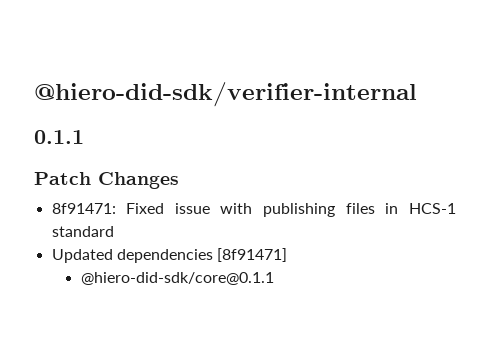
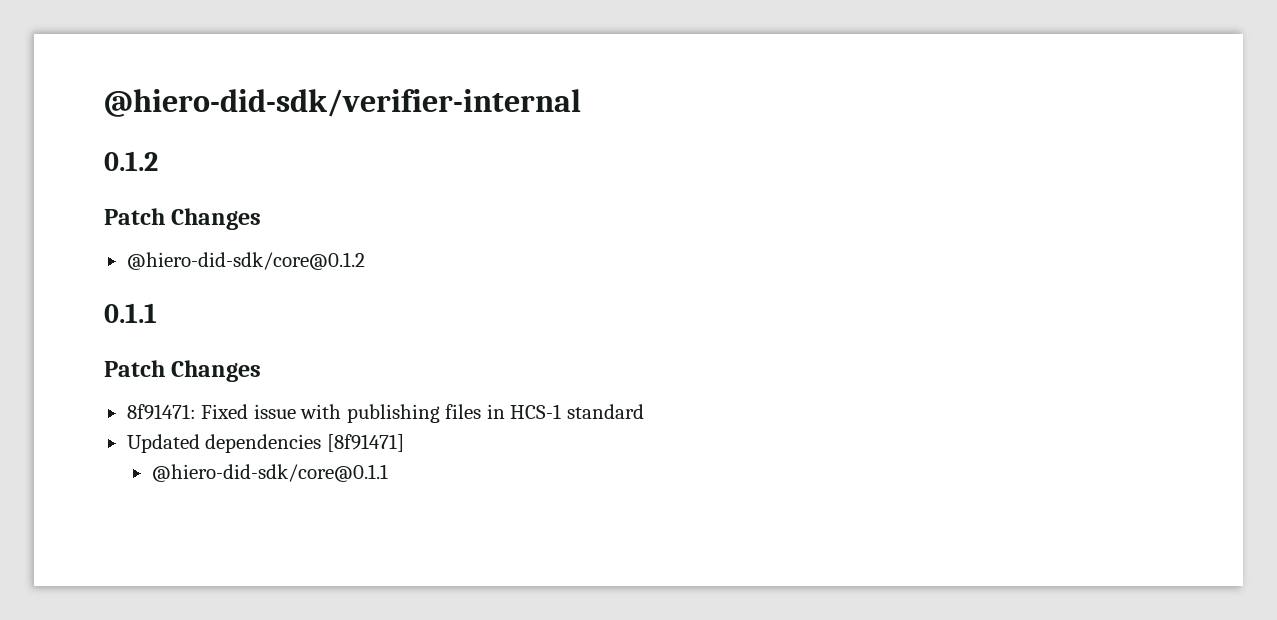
+ 0.1.2
+ Patch Changes
+ @hiero-did-sdk/core@0.1.2

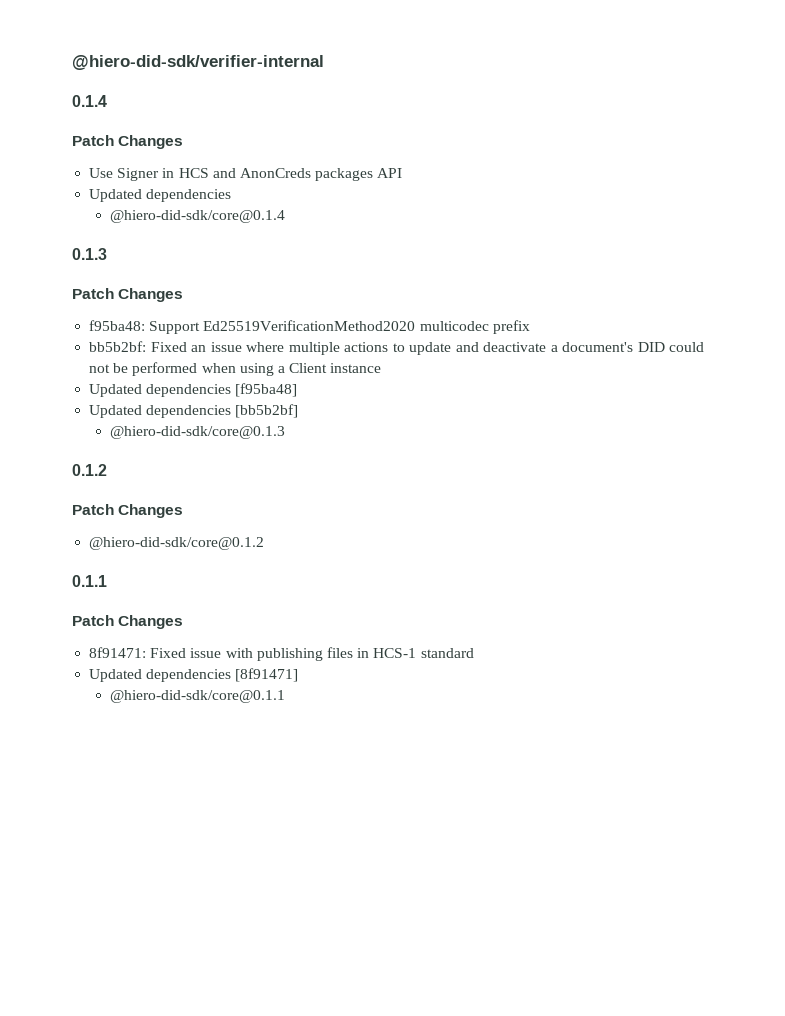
+ 0.1.4
+ Patch Changes
+ Use Signer in HCS and AnonCreds packages API
+ Updated dependencies
+ @hiero-did-sdk/core@0.1.4
+ 0.1.3
+ Patch Changes
+ f95ba48: Support Ed25519VerificationMethod2020 multicodec prefix
+ bb5b2bf: Fixed an issue where multiple actions to update and deactivate a document's DID could not be performed when using a Client instance
+ Updated dependencies [f95ba48]
+ Updated dependencies [bb5b2bf]
+ @hiero-did-sdk/core@0.1.3

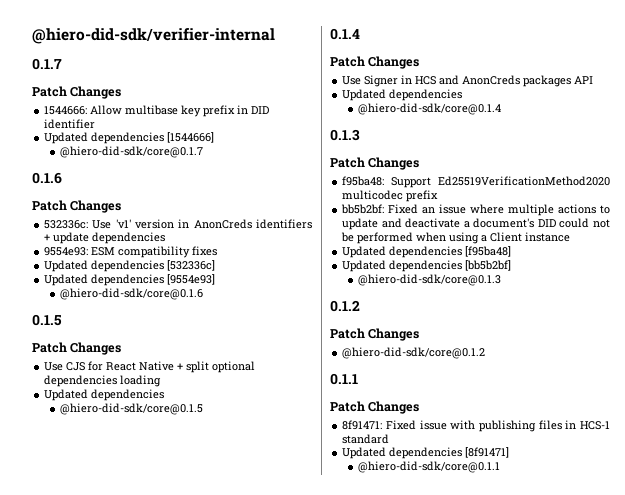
+ 0.1.7
+ Patch Changes
+ 1544666: Allow multibase key prefix in DID identifier
+ Updated dependencies [1544666]
+ @hiero-did-sdk/core@0.1.7
+ 0.1.6
+ Patch Changes
+ 532336c: Use 'v1' version in AnonCreds identifiers + update dependencies
+ 9554e93: ESM compatibility fixes
+ Updated dependencies [532336c]
+ Updated dependencies [9554e93]
+ @hiero-did-sdk/core@0.1.6
+ 0.1.5
+ Patch Changes
+ Use CJS for React Native + split optional dependencies loading
+ Updated dependencies
+ @hiero-did-sdk/core@0.1.5

